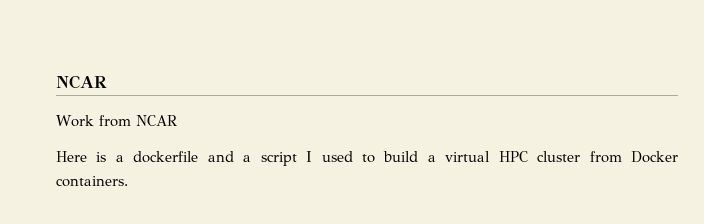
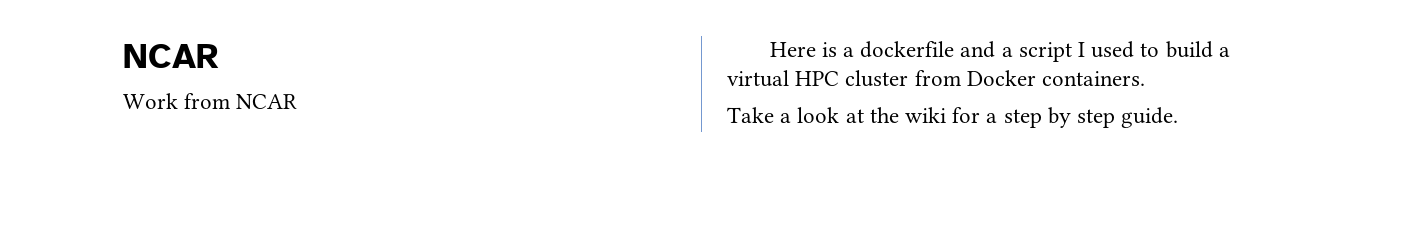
+ Take a look at the wiki for a step by step guide.

